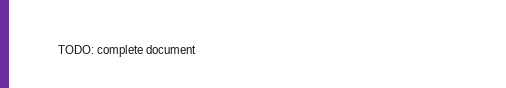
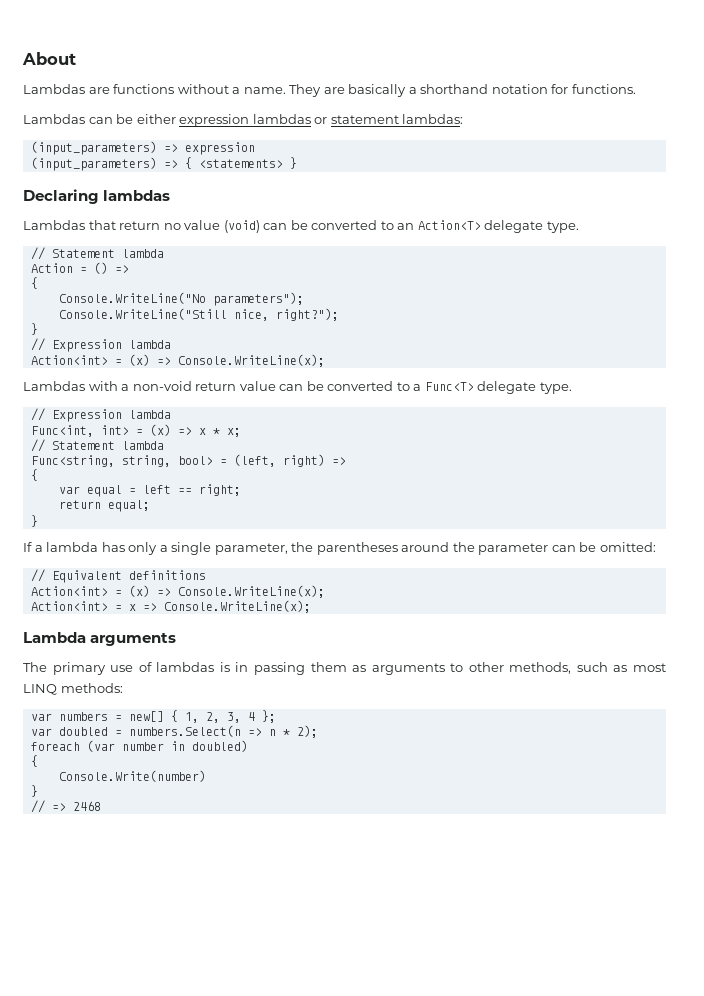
- TODO: complete document
+ About
+ Lambdas are functions without a name. They are basically a shorthand notation for functions.
+ Lambdas can be either expression lambdas or statement lambdas:
+ (input_parameters) => expression
+ (input_parameters) => { <statements> }
+ Declaring lambdas
+ Lambdas that return no value (void) can be converted to an Action<T> delegate type.
+ // Statement lambda
+ Action = () =>
+ {
+ Console.WriteLine("No parameters");
+ Console.WriteLine("Still nice, right?");
+ }
+ // Expression lambda
+ Action<int> = (x) => Console.WriteLine(x);
+ Lambdas with a non-void return value can be converted to a Func<T> delegate type.
+ // Expression lambda
+ Func<int, int> = (x) => x * x;
+ // Statement lambda
+ Func<string, string, bool> = (left, right) =>
+ {
+ var equal = left == right;
+ return equal;
+ }
+ If a lambda has only a single parameter, the parentheses around the parameter can be omitted:
+ // Equivalent definitions
+ Action<int> = (x) => Console.WriteLine(x);
+ Action<int> = x => Console.WriteLine(x);
+ Lambda arguments
+ The primary use of lambdas is in passing them as arguments to other methods, such as most LINQ methods:
+ var numbers = new[] { 1, 2, 3, 4 };
+ var doubled = numbers.Select(n => n * 2);
+ foreach (var number in doubled)
+ {
+ Console.Write(number)
+ }
+ // => 2468

